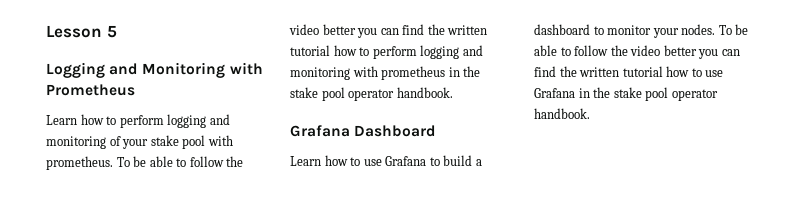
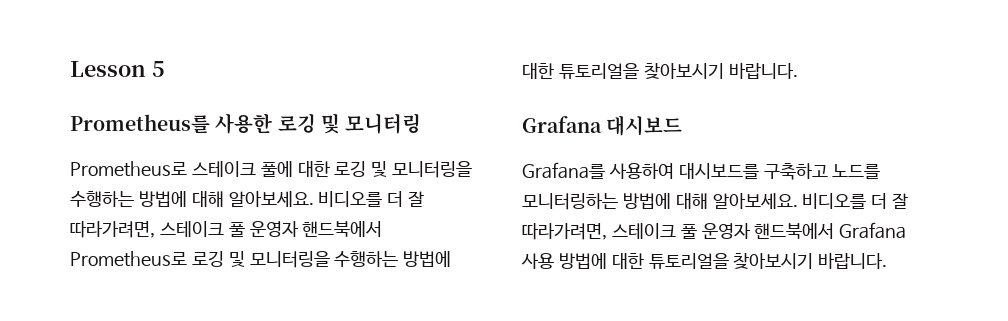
- Logging and Monitoring with Prometheus
- Learn how to perform logging and monitoring of your stake pool with prometheus. To be able to follow the video better you can find the written tutorial how to perform logging and monitoring with prometheus in the stake pool operator handbook.
- Grafana Dashboard
- Learn how to use Grafana to build a dashboard to monitor your nodes. To be able to follow the video better you can find the written tutorial how to use Grafana in the stake pool operator handbook.
+ Prometheus를 사용한 로깅 및 모니터링
+ Prometheus로 스테이크 풀에 대한 로깅 및 모니터링을 수행하는 방법에 대해 알아보세요. 비디오를 더 잘 따라가려면, 스테이크 풀 운영자 핸드북에서 Prometheus로 로깅 및 모니터링을 수행하는 방법에 대한 튜토리얼을 찾아보시기 바랍니다.
+ Grafana 대시보드
+ Grafana를 사용하여 대시보드를 구축하고 노드를 모니터링하는 방법에 대해 알아보세요. 비디오를 더 잘 따라가려면, 스테이크 풀 운영자 핸드북에서 Grafana 사용 방법에 대한 튜토리얼을 찾아보시기 바랍니다.

